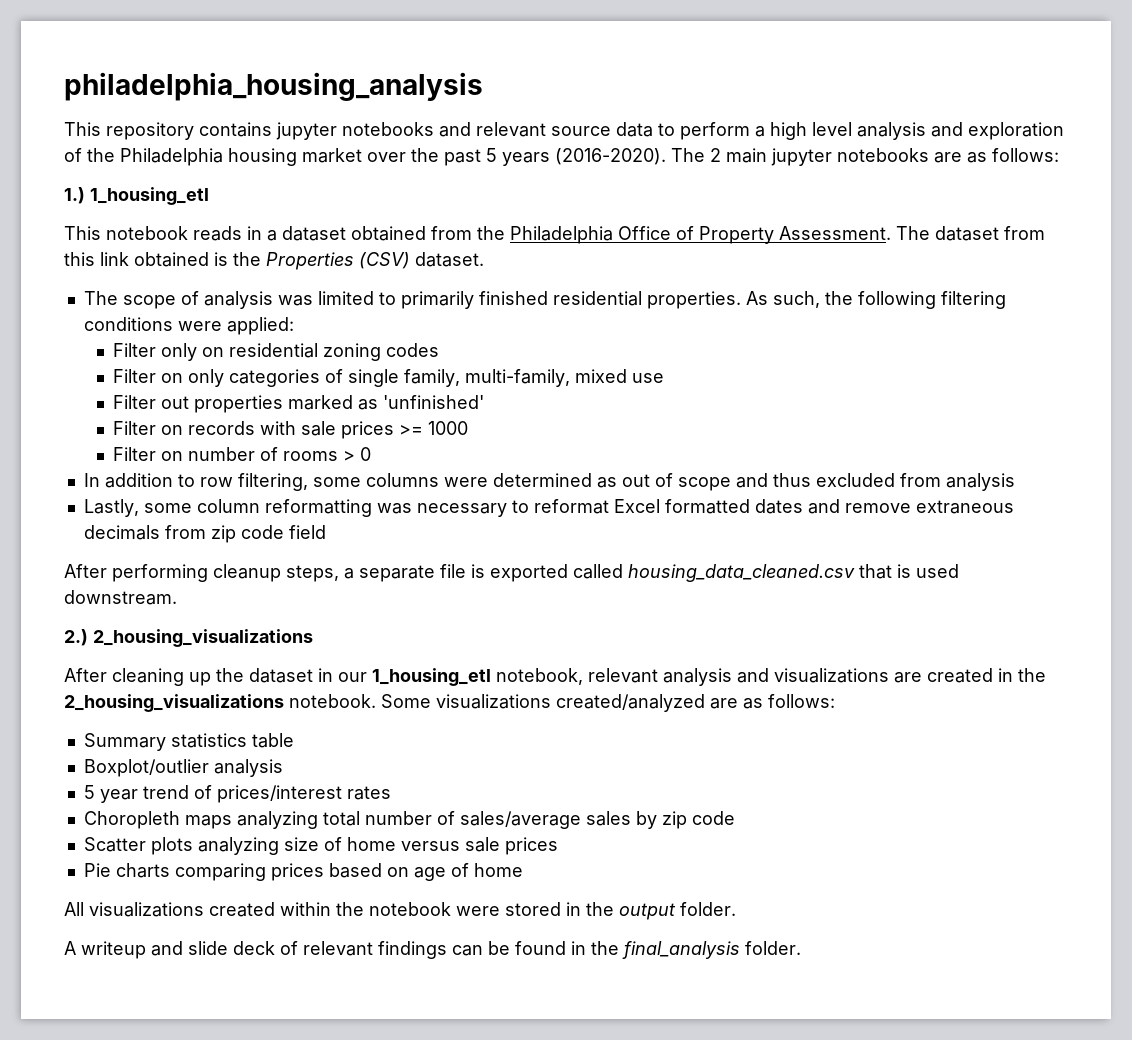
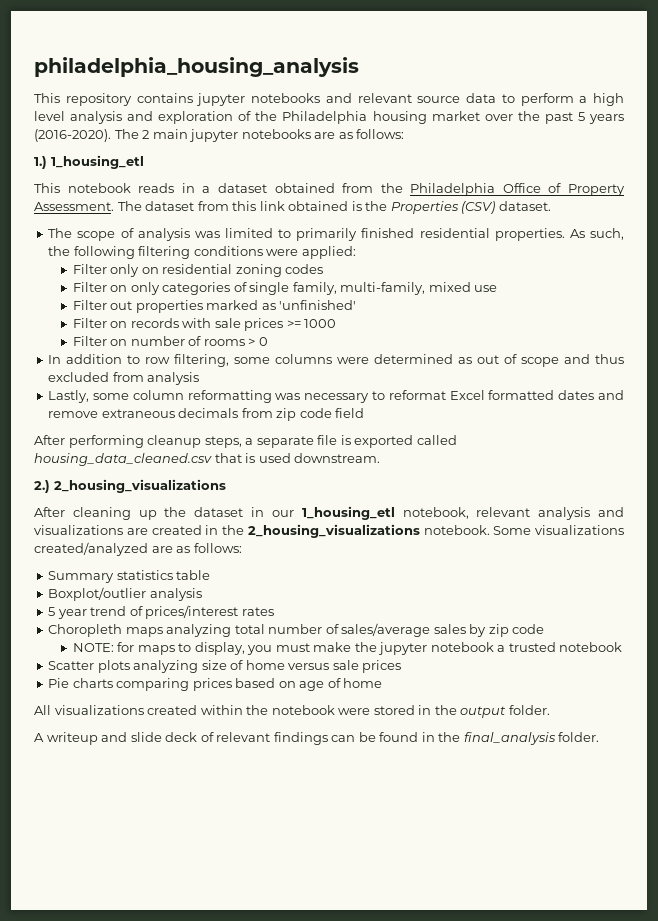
+ NOTE: for maps to display, you must make the jupyter notebook a trusted notebook

